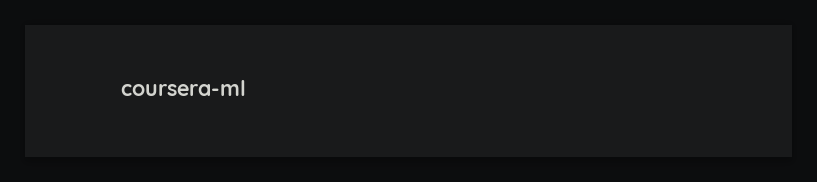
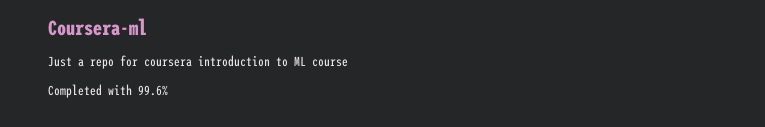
- coursera-ml
+ Coursera-ml
+ Just a repo for coursera introduction to ML course
+ Completed with 99.6%

